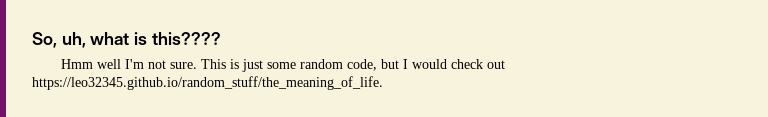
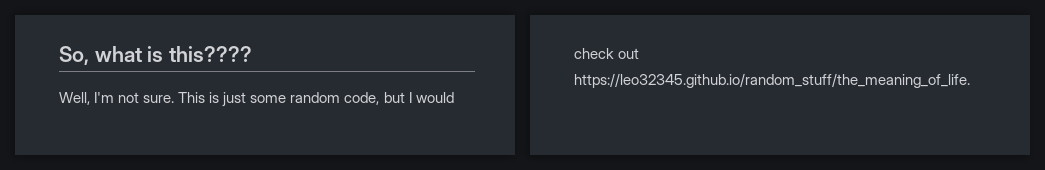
- So, uh, what is this????
+ So, what is this????
- Hmm well I'm not sure.
+ Well, I'm not sure.

